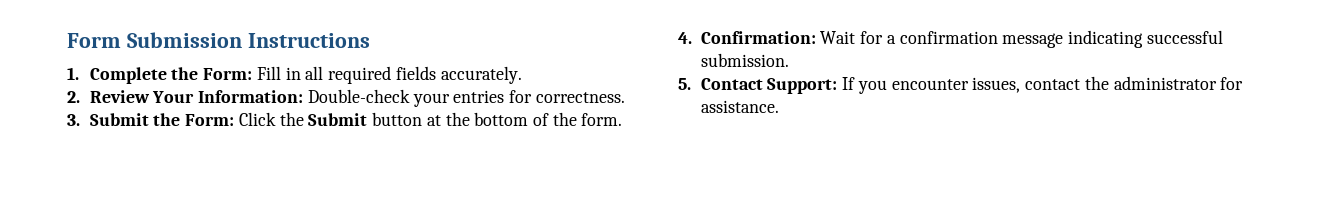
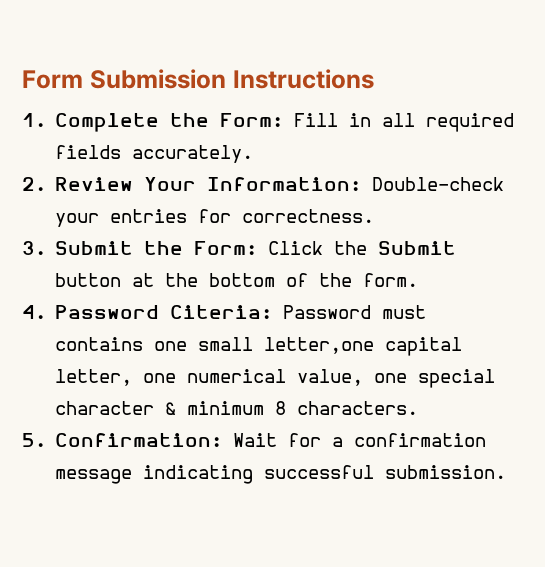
- 4. Confirmation: Wait for a confirmation message indicating successful submission.
+ 4. Password Citeria: Password must contains one small letter,one capital letter, one numerical value, one special character & minimum 8 characters.
+ 5. Confirmation: Wait for a confirmation message indicating successful submission.
- 5. Contact Support: If you encounter issues, contact the administrator for assistance.

